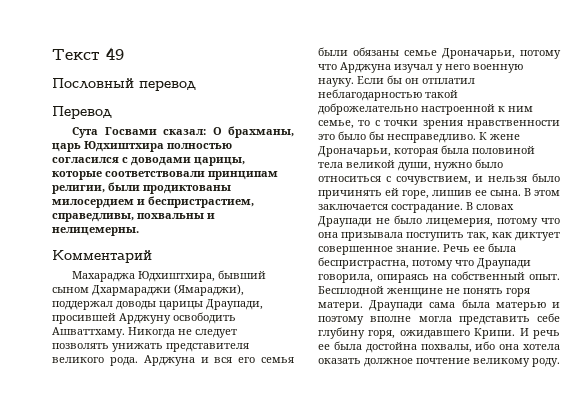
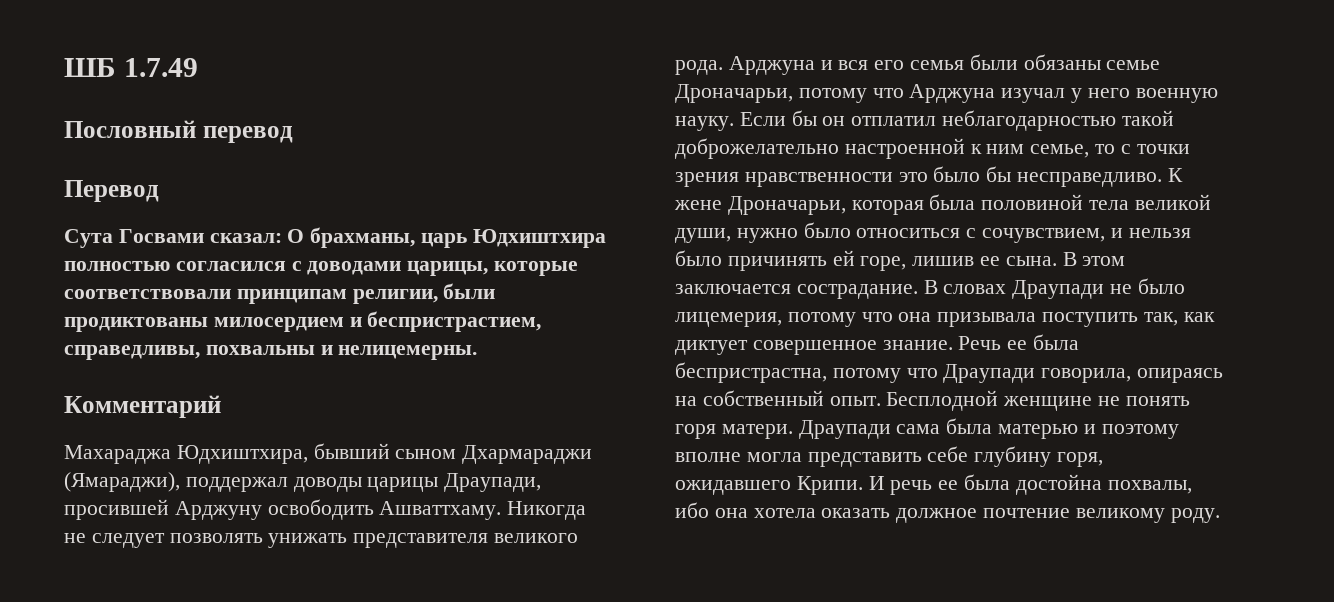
- Текст 49
+ ШБ 1.7.49

